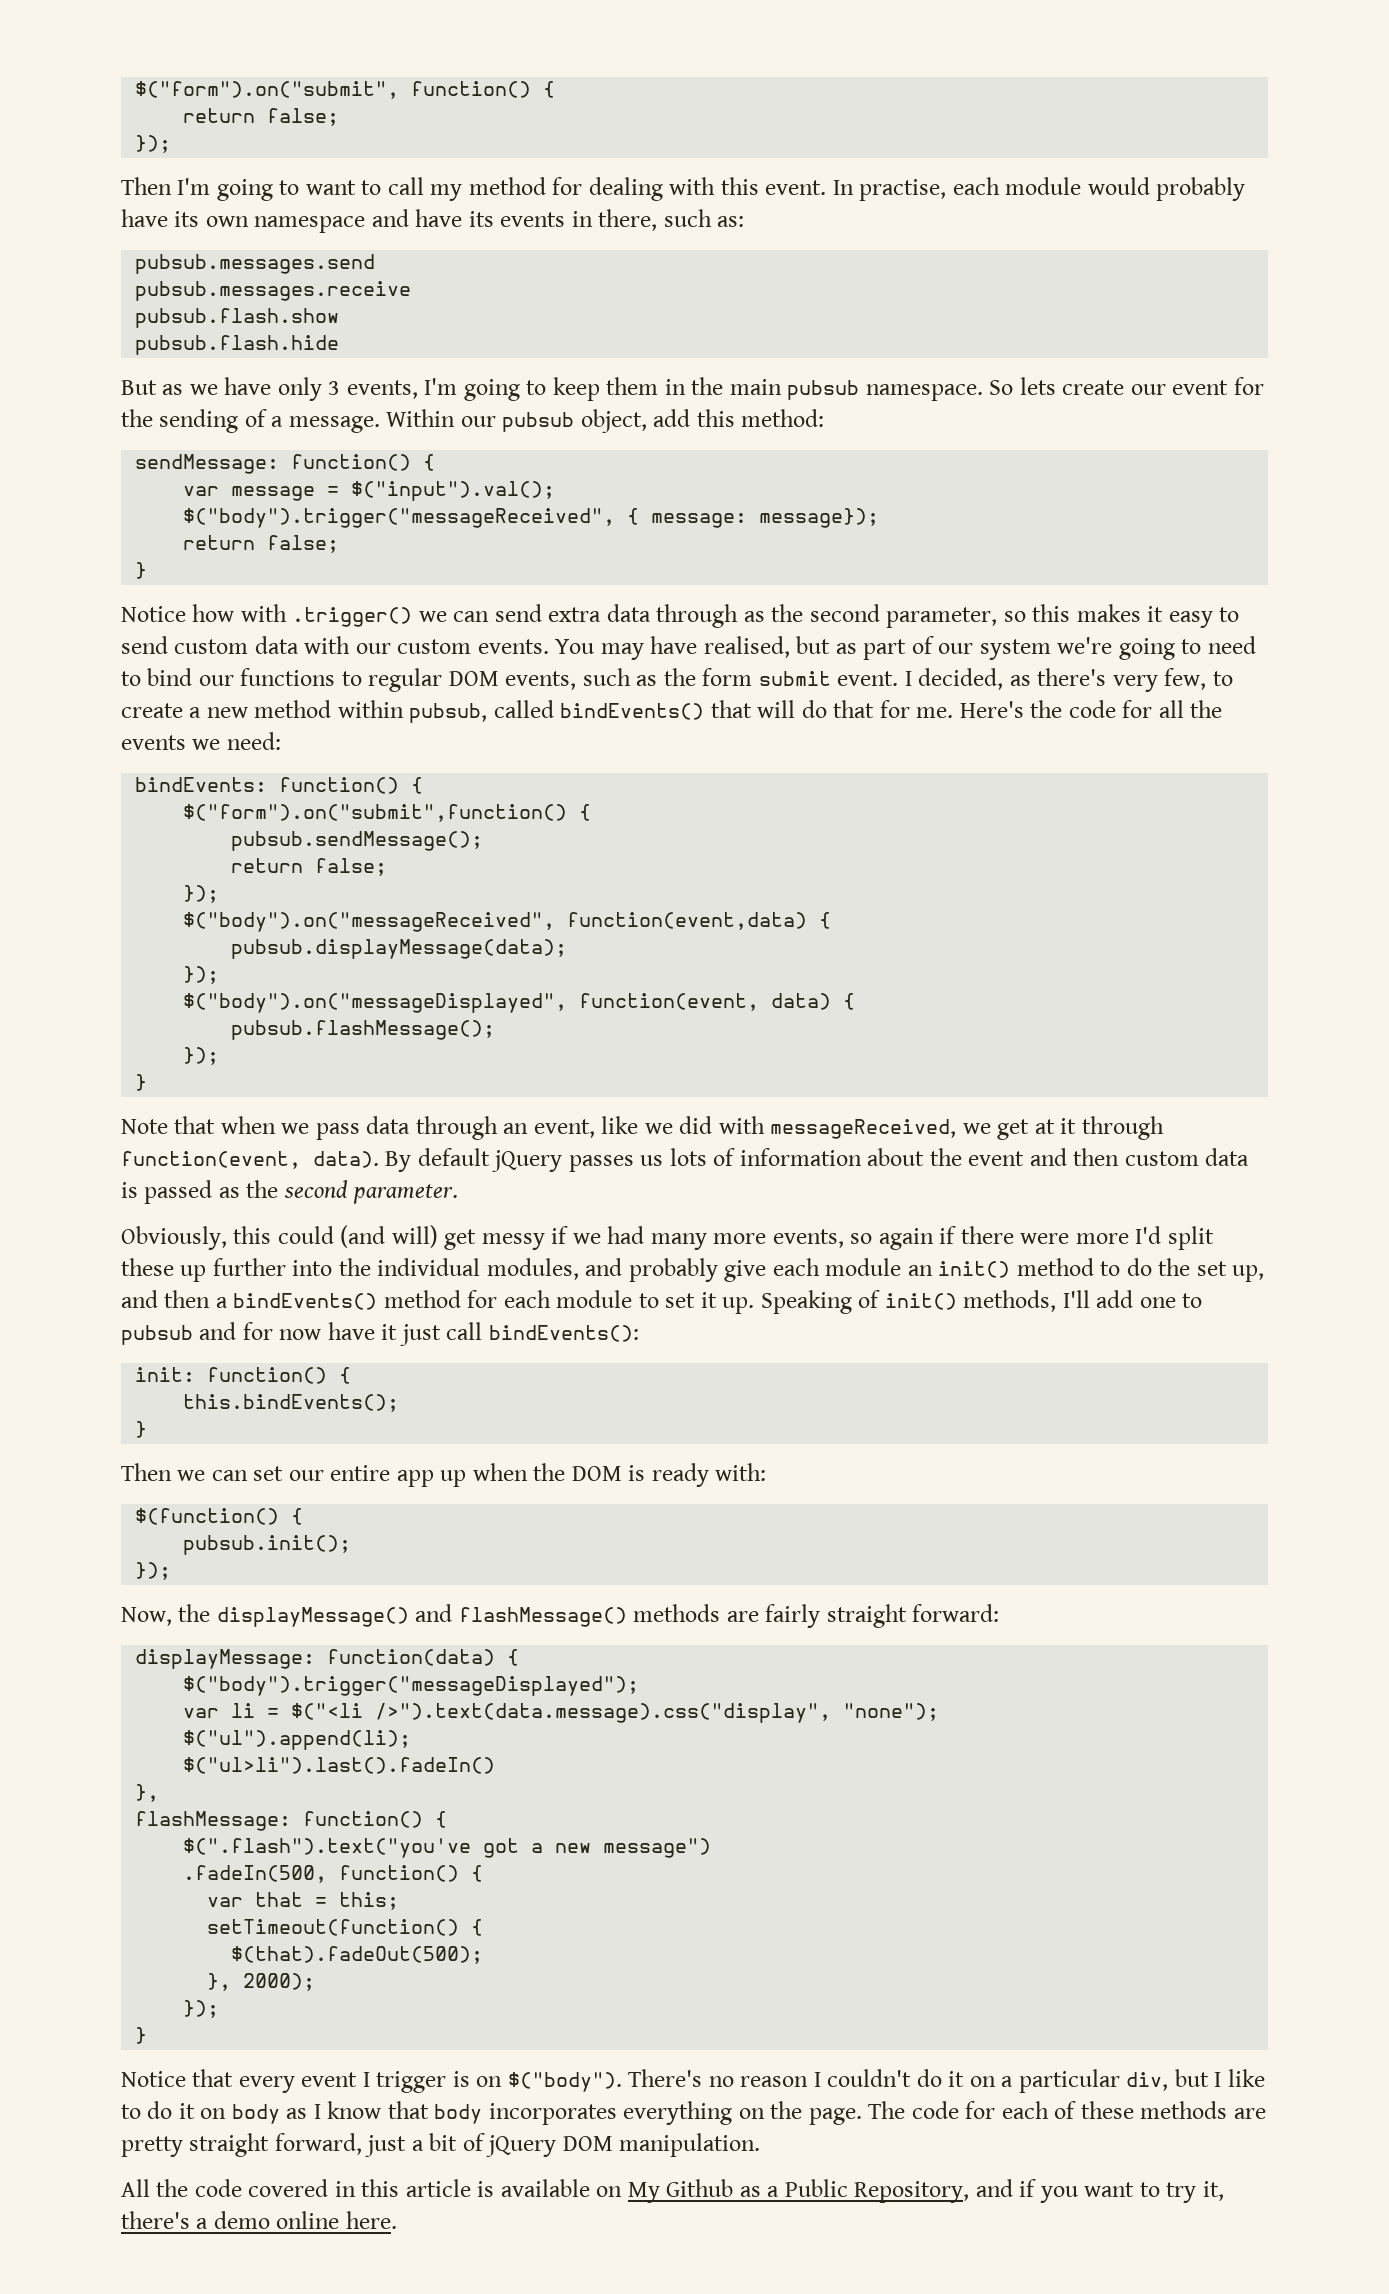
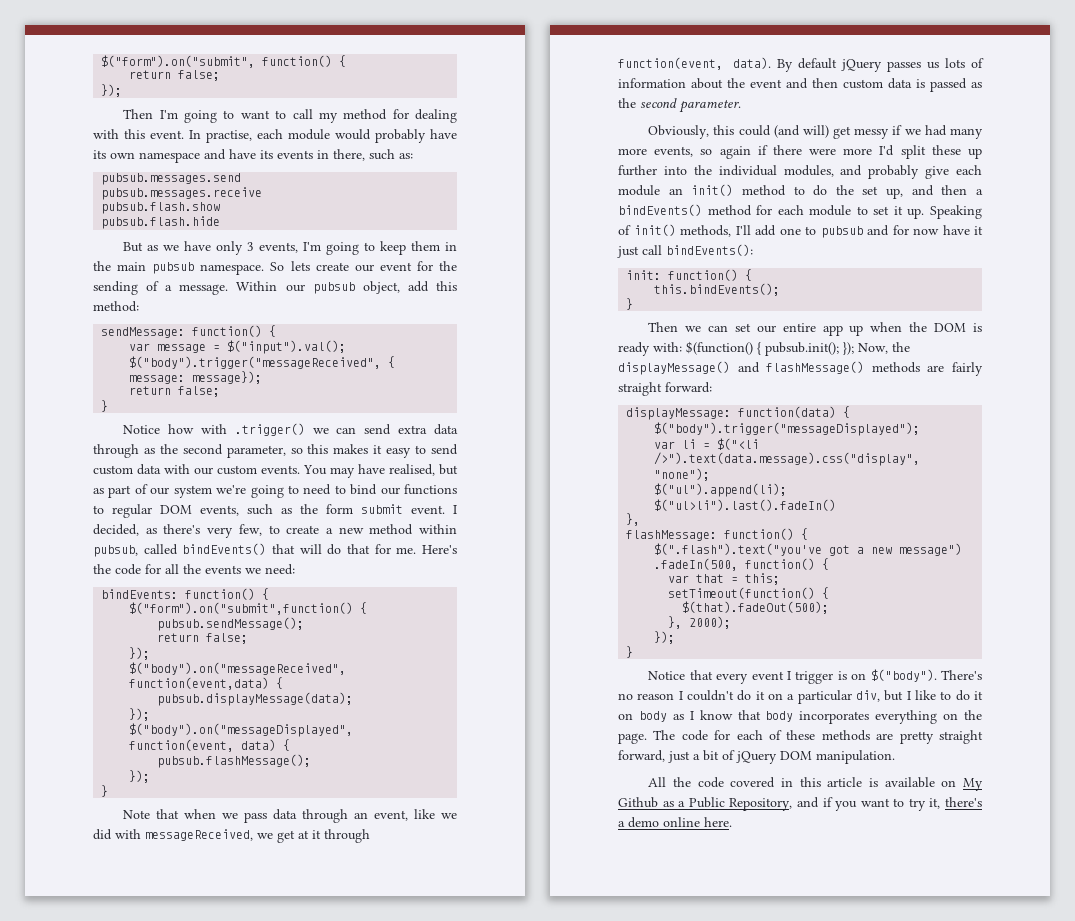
- Then we can set our entire app up when the DOM is ready with:
- $(function() {
- pubsub.init();
- });
- Now, the displayMessage() and flashMessage() methods are fairly straight forward:
+ Then we can set our entire app up when the DOM is ready with: $(function() { pubsub.init(); }); Now, the displayMessage() and flashMessage() methods are fairly straight forward:

